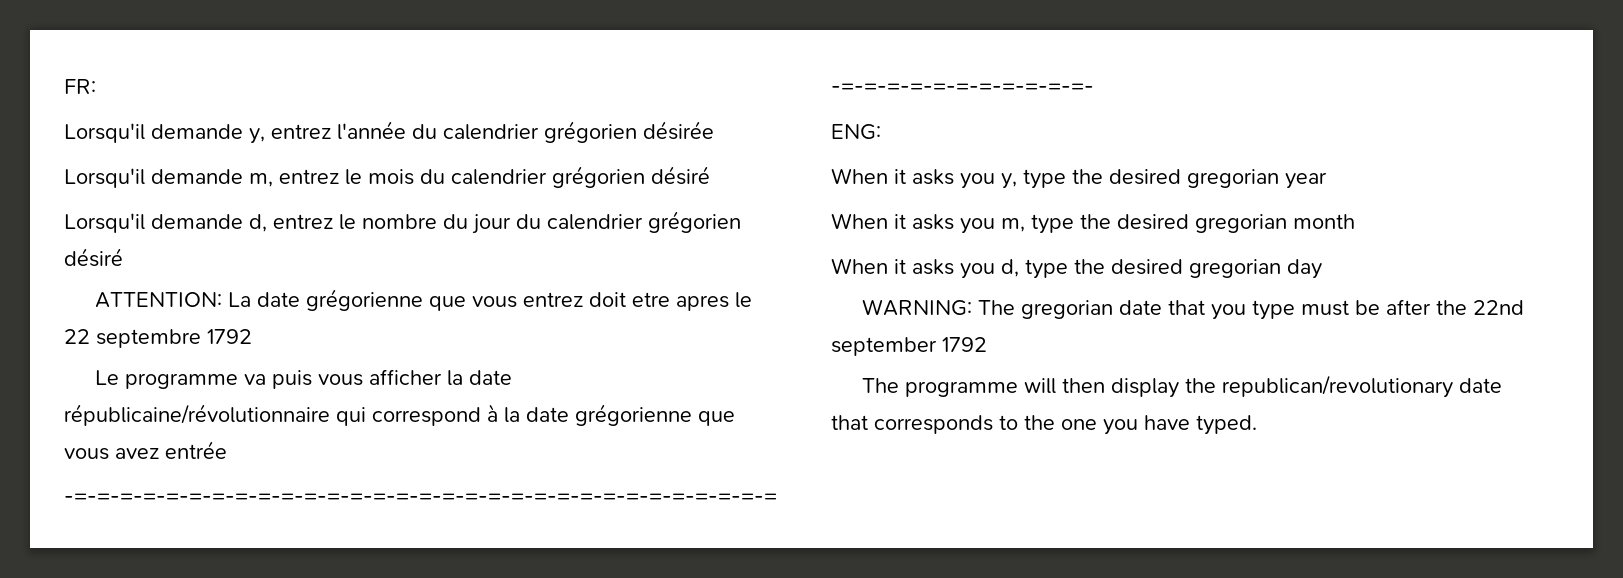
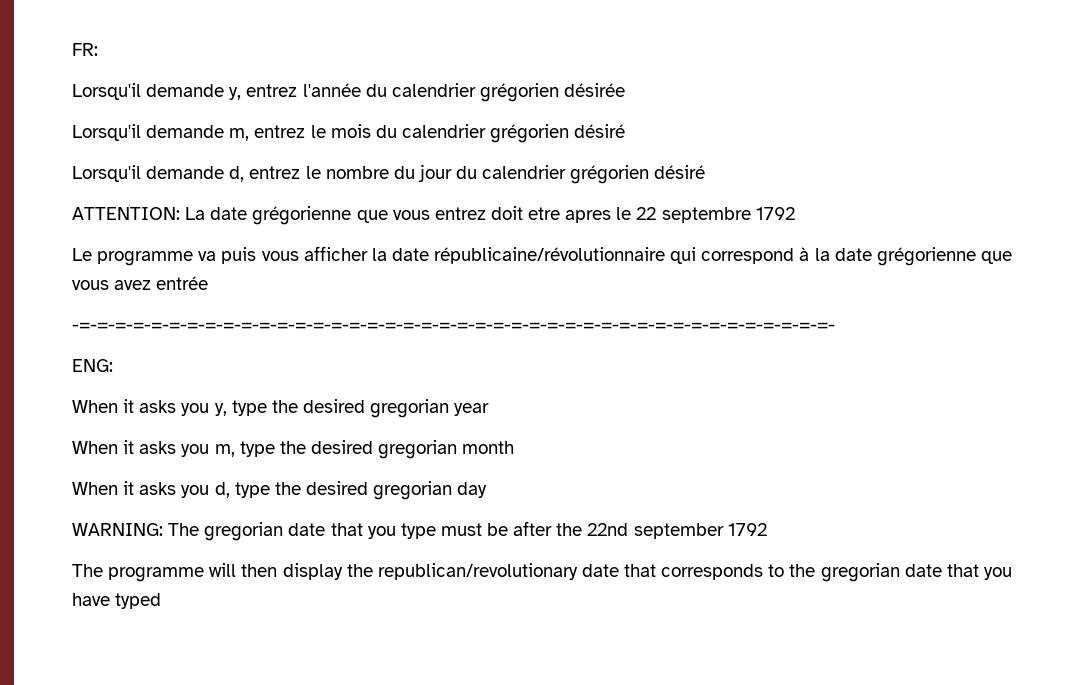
- The programme will then display the republican/revolutionary date that corresponds to the one you have typed.
+ The programme will then display the republican/revolutionary date that corresponds to the gregorian date that you have typed

